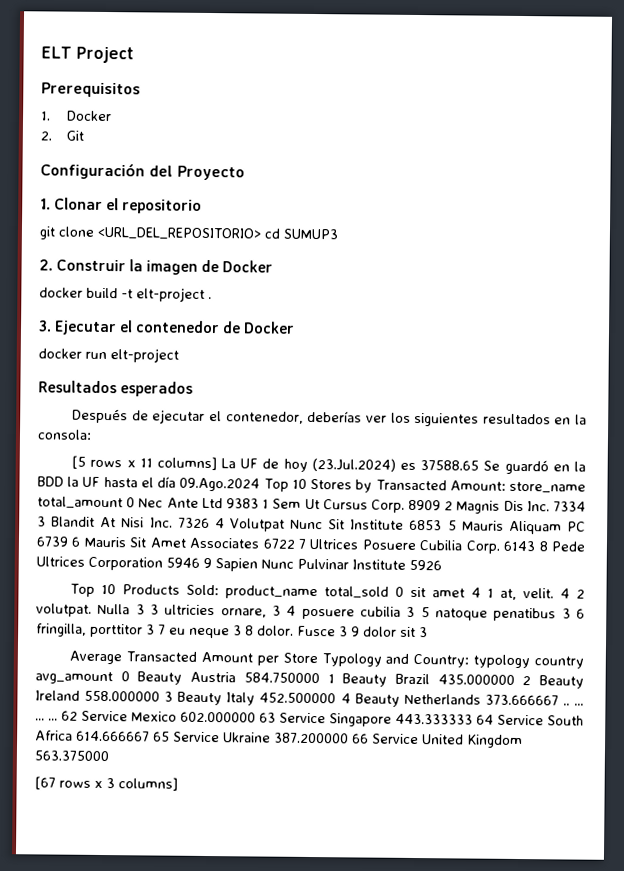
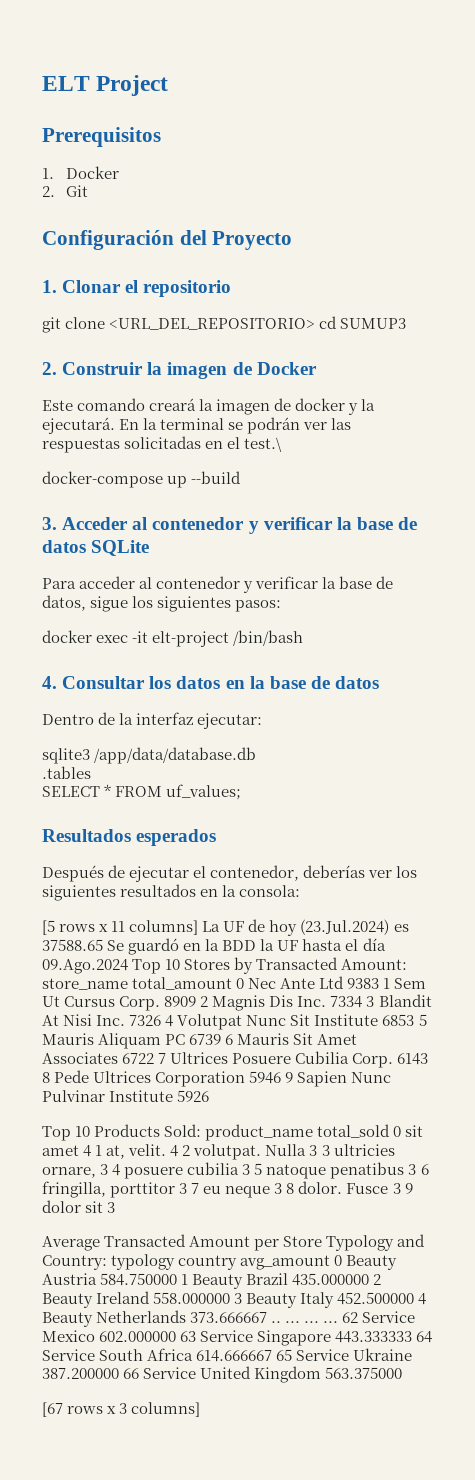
- docker build -t elt-project .
- 3. Ejecutar el contenedor de Docker
- docker run elt-project
+ Este comando creará la imagen de docker y la ejecutará. En la terminal se podrán ver las respuestas solicitadas en el test.\
+ docker-compose up --build
+ 3. Acceder al contenedor y verificar la base de datos SQLite
+ Para acceder al contenedor y verificar la base de datos, sigue los siguientes pasos:
+ docker exec -it elt-project /bin/bash
+ 4. Consultar los datos en la base de datos
+ Dentro de la interfaz ejecutar:
+ sqlite3 /app/data/database.db
+ .tables
+ SELECT * FROM uf_values;

